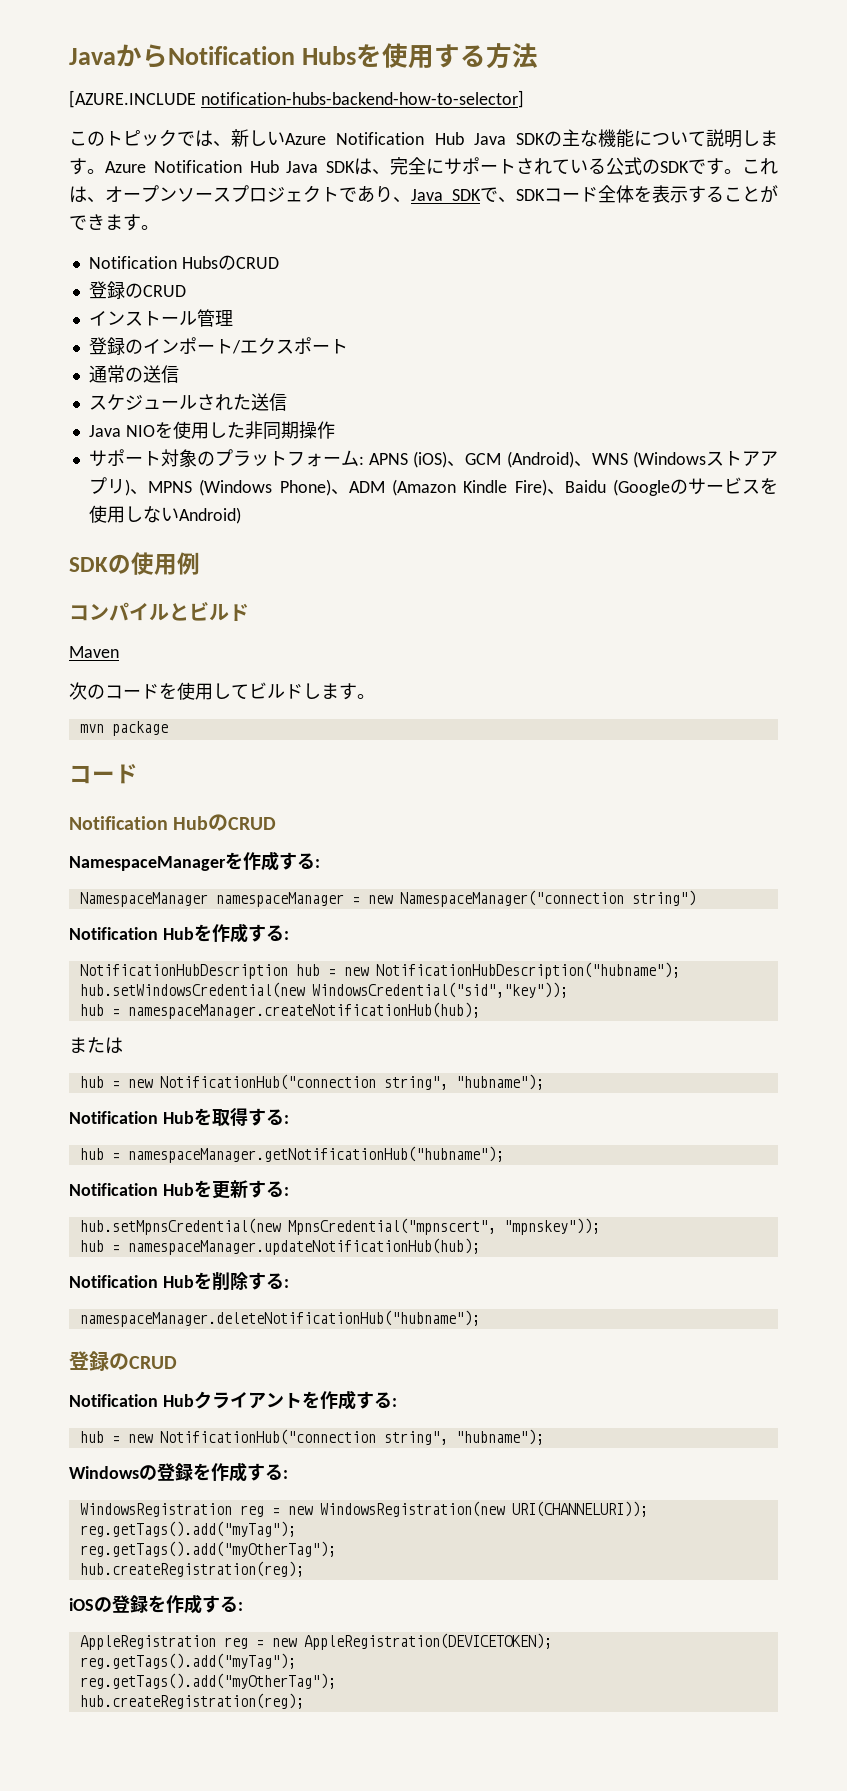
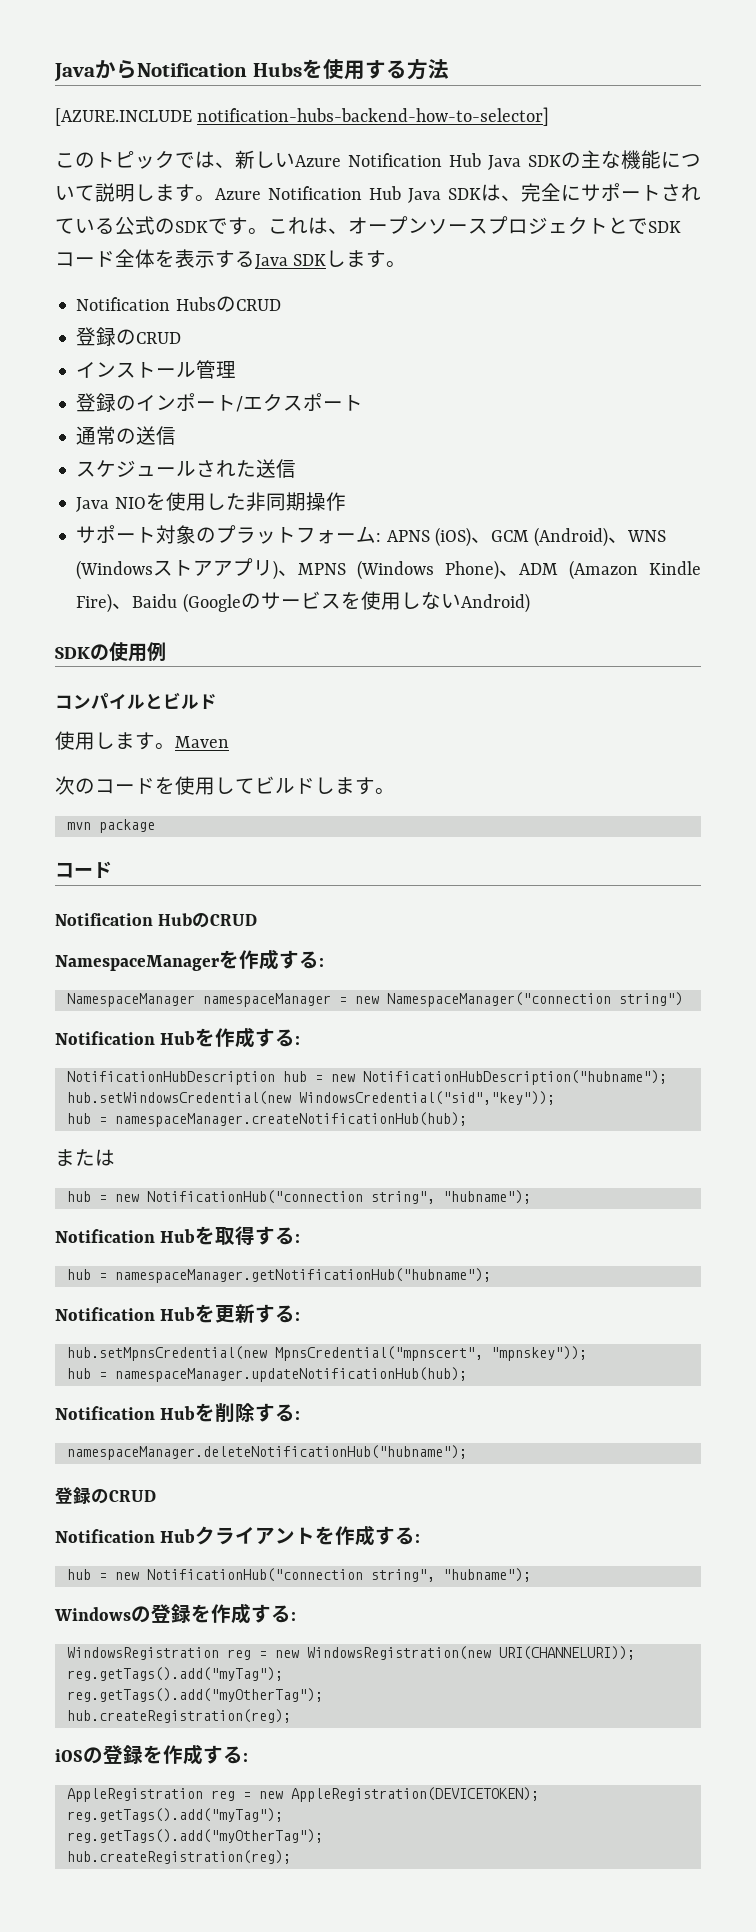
- これは、オープンソースプロジェクトであり、Java SDKで、SDKコード全体を表示することができます。
+ これは、オープンソースプロジェクトとでSDKコード全体を表示するJava SDKします。
+ 使用します。

